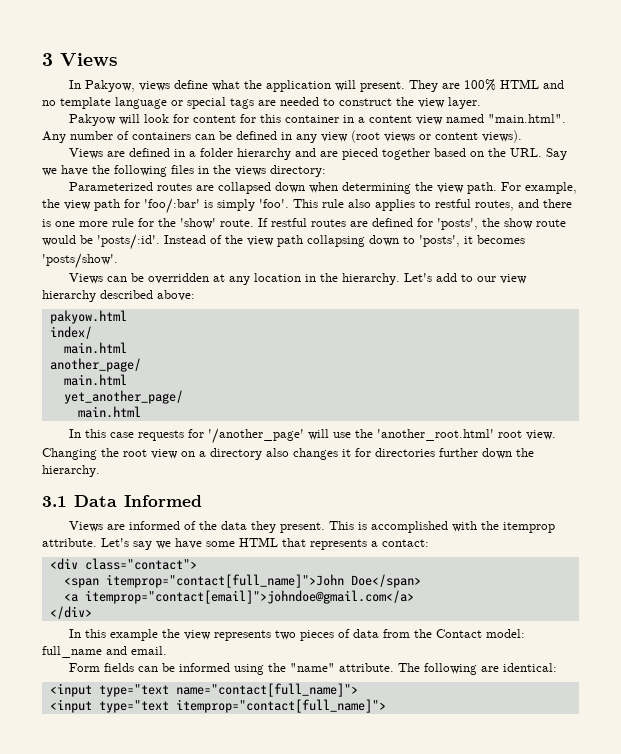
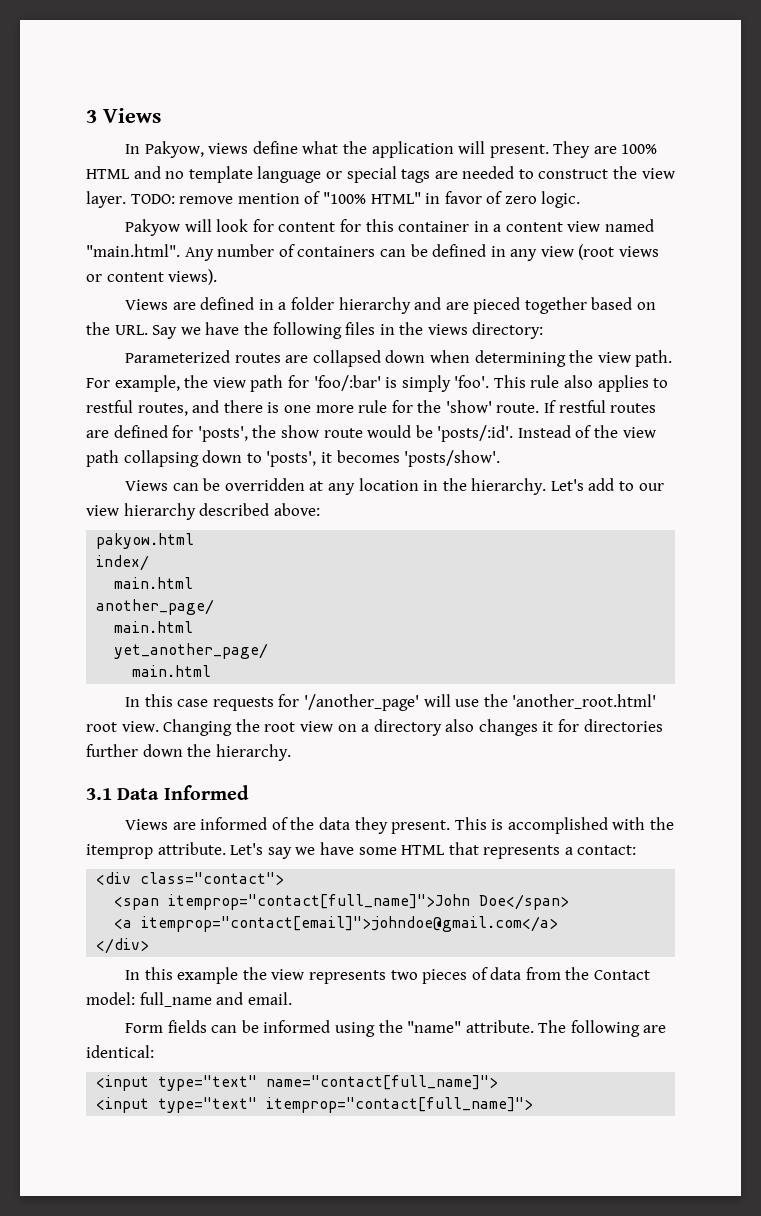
+ TODO: remove mention of "100% HTML" in favor of zero logic.
- <input type="text name="contact[full_name]">
+ <input type="text" name="contact[full_name]">
- <input type="text itemprop="contact[full_name]">
+ <input type="text" itemprop="contact[full_name]">

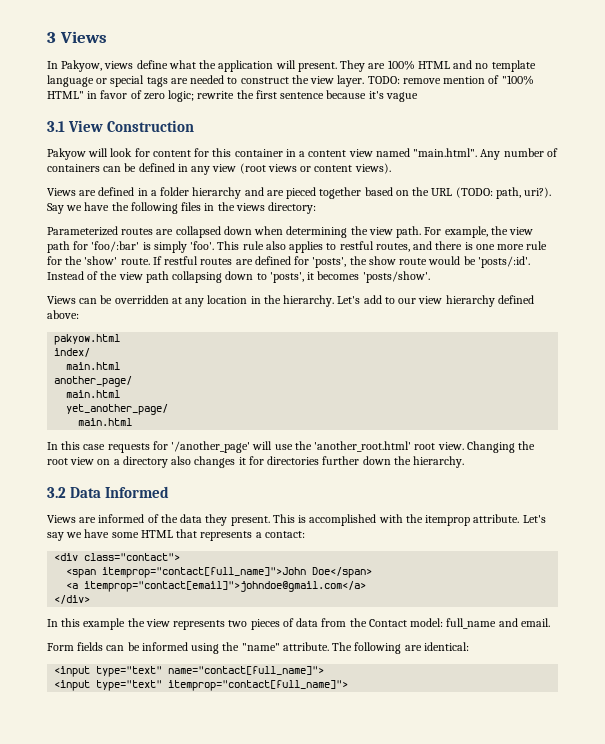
- TODO: remove mention of "100% HTML" in favor of zero logic.
+ TODO: remove mention of "100% HTML" in favor of zero logic; rewrite the first sentence because it's vague
+ 3.1 View Construction
- Views are defined in a folder hierarchy and are pieced together based on the URL. Say we have the following files in the views directory:
+ Views are defined in a folder hierarchy and are pieced together based on the URL (TODO: path, uri?). Say we have the following files in the views directory:
- Let's add to our view hierarchy described above:
+ Let's add to our view hierarchy defined above:
- 3.1 Data Informed
+ 3.2 Data Informed

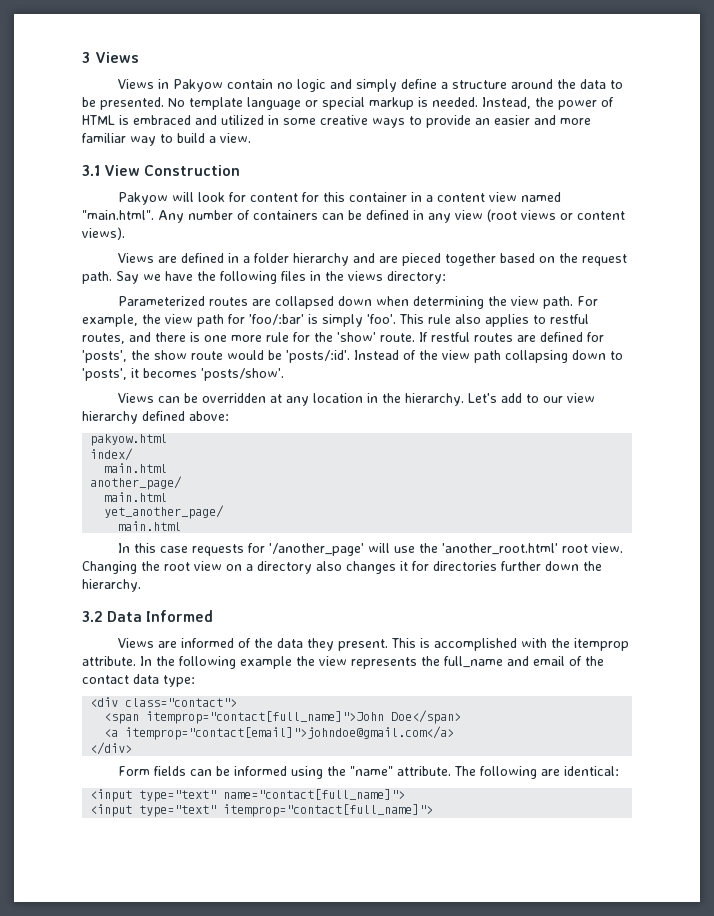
- In Pakyow, views define what the application will present. They are 100% HTML and no template language or special tags are needed to construct the view layer. TODO: remove mention of "100% HTML" in favor of zero logic; rewrite the first sentence because it's vague
+ Views in Pakyow contain no logic and simply define a structure around the data to be presented. No template language or special markup is needed. Instead, the power of HTML is embraced and utilized in some creative ways to provide an easier and more familiar way to build a view.
- Views are defined in a folder hierarchy and are pieced together based on the URL (TODO: path, uri?).
+ Views are defined in a folder hierarchy and are pieced together based on the request path.
- Let's say we have some HTML that represents a contact:
+ In the following example the view represents the full_name and email of the contact data type:
- In this example the view represents two pieces of data from the Contact model: full_name and email.

